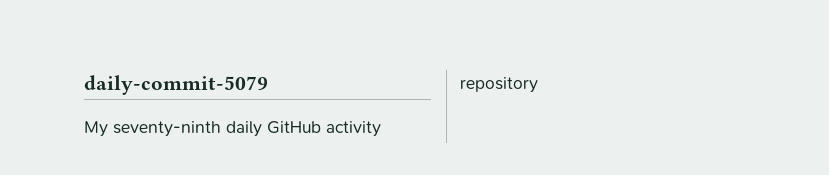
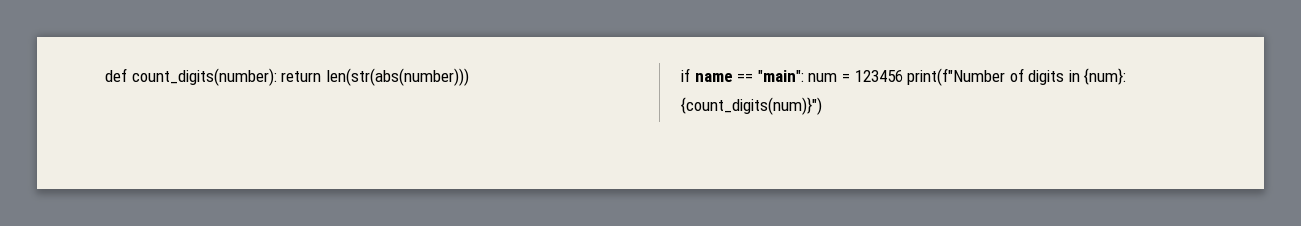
- daily-commit-5079
- My seventy-ninth daily GitHub activity repository
+ def count_digits(number): return len(str(abs(number)))
+ if name == "main": num = 123456 print(f"Number of digits in {num}: {count_digits(num)}")

